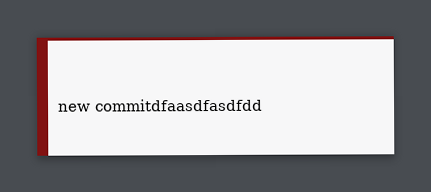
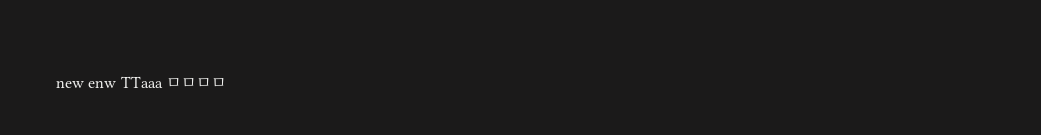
- new commitdfaasdfasdfdd
+ new enw TTaaa ㅁㅁㅁㅁ

